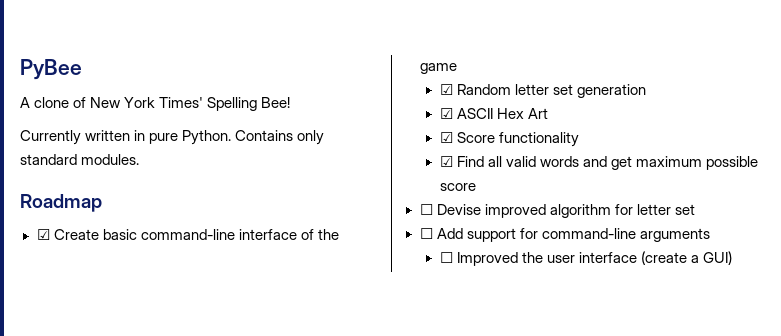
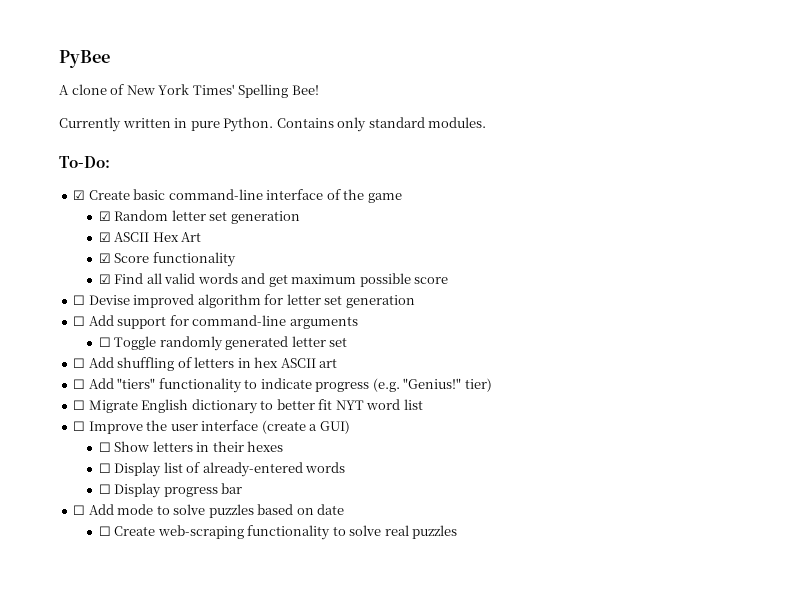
- Roadmap
+ To-Do:
- ☐ Devise improved algorithm for letter set
+ ☐ Devise improved algorithm for letter set generation
- ☐ Improved the user interface (create a GUI)
+ ☐ Toggle randomly generated letter set
+ ☐ Add shuffling of letters in hex ASCII art
+ ☐ Add "tiers" functionality to indicate progress (e.g. "Genius!" tier)
+ ☐ Migrate English dictionary to better fit NYT word list
+ ☐ Improve the user interface (create a GUI)
+ ☐ Show letters in their hexes
+ ☐ Display list of already-entered words
+ ☐ Display progress bar
+ ☐ Add mode to solve puzzles based on date
+ ☐ Create web-scraping functionality to solve real puzzles

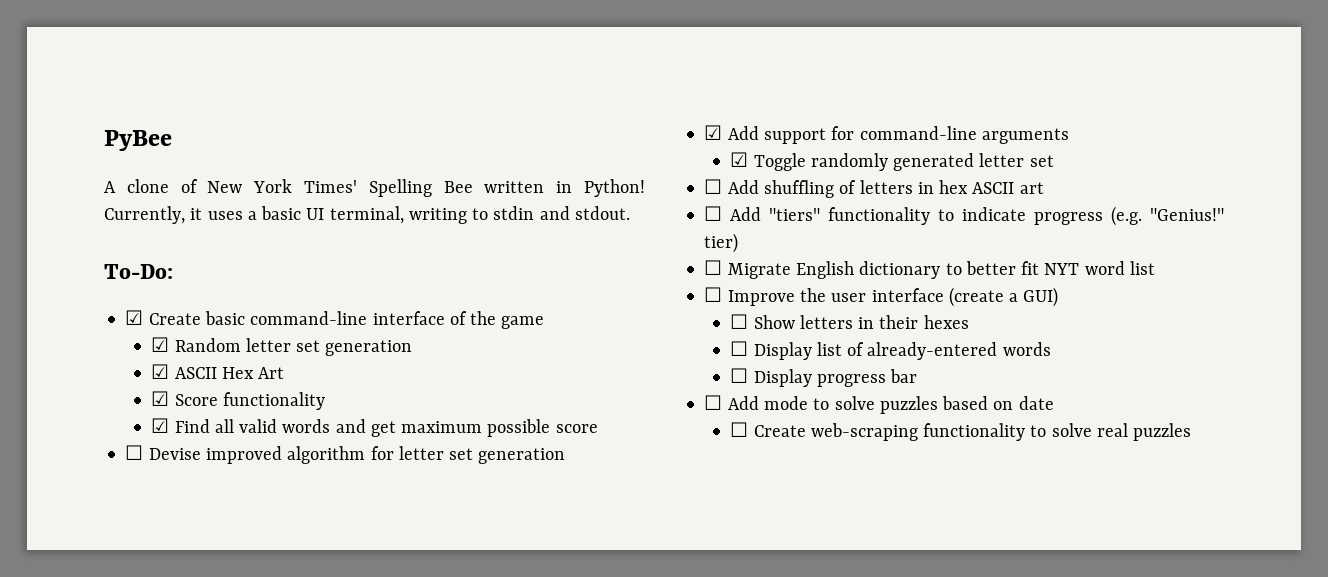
- A clone of New York Times' Spelling Bee!
- Currently written in pure Python. Contains only standard modules.
+ A clone of New York Times' Spelling Bee written in Python! Currently, it uses a basic UI terminal, writing to stdin and stdout.
- ☐ Add support for command-line arguments
+ ☑ Add support for command-line arguments
- ☐ Toggle randomly generated letter set
+ ☑ Toggle randomly generated letter set

